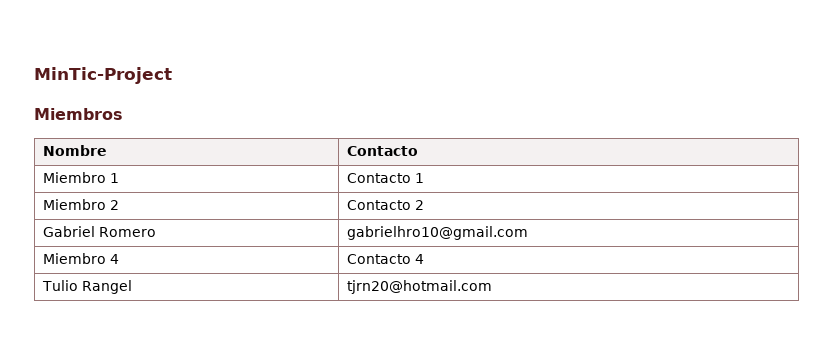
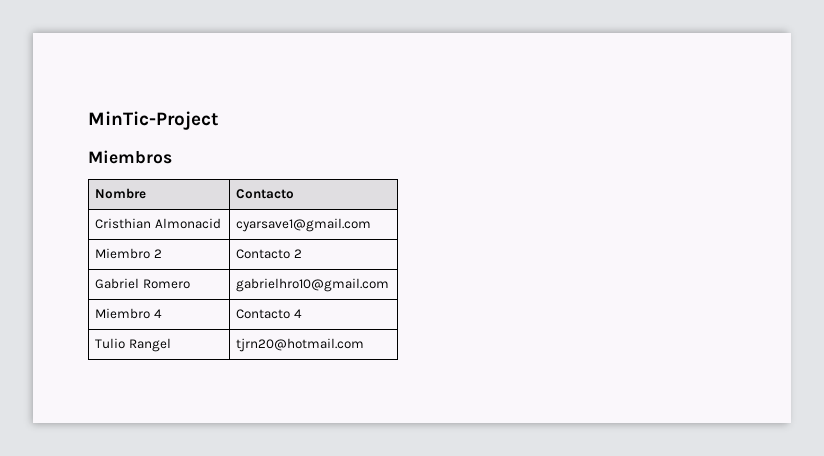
- Miembro 1 | Contacto 1
+ Cristhian Almonacid | cyarsave1@gmail.com

